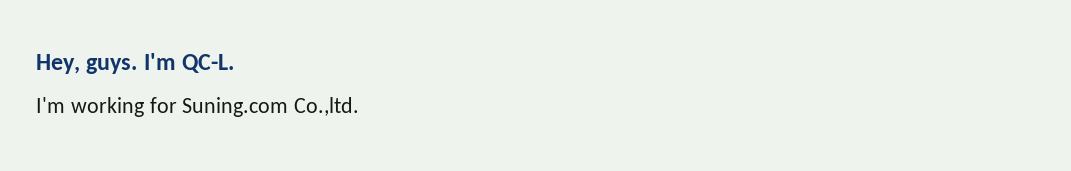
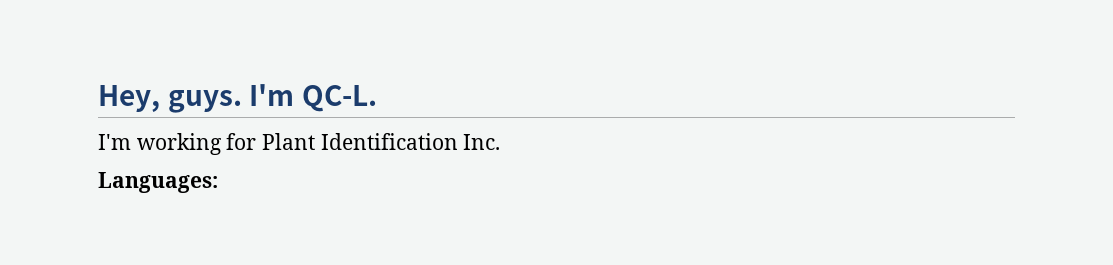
- I'm working for Suning.com Co.,ltd.
+ I'm working for Plant Identification Inc.
+ Languages:

